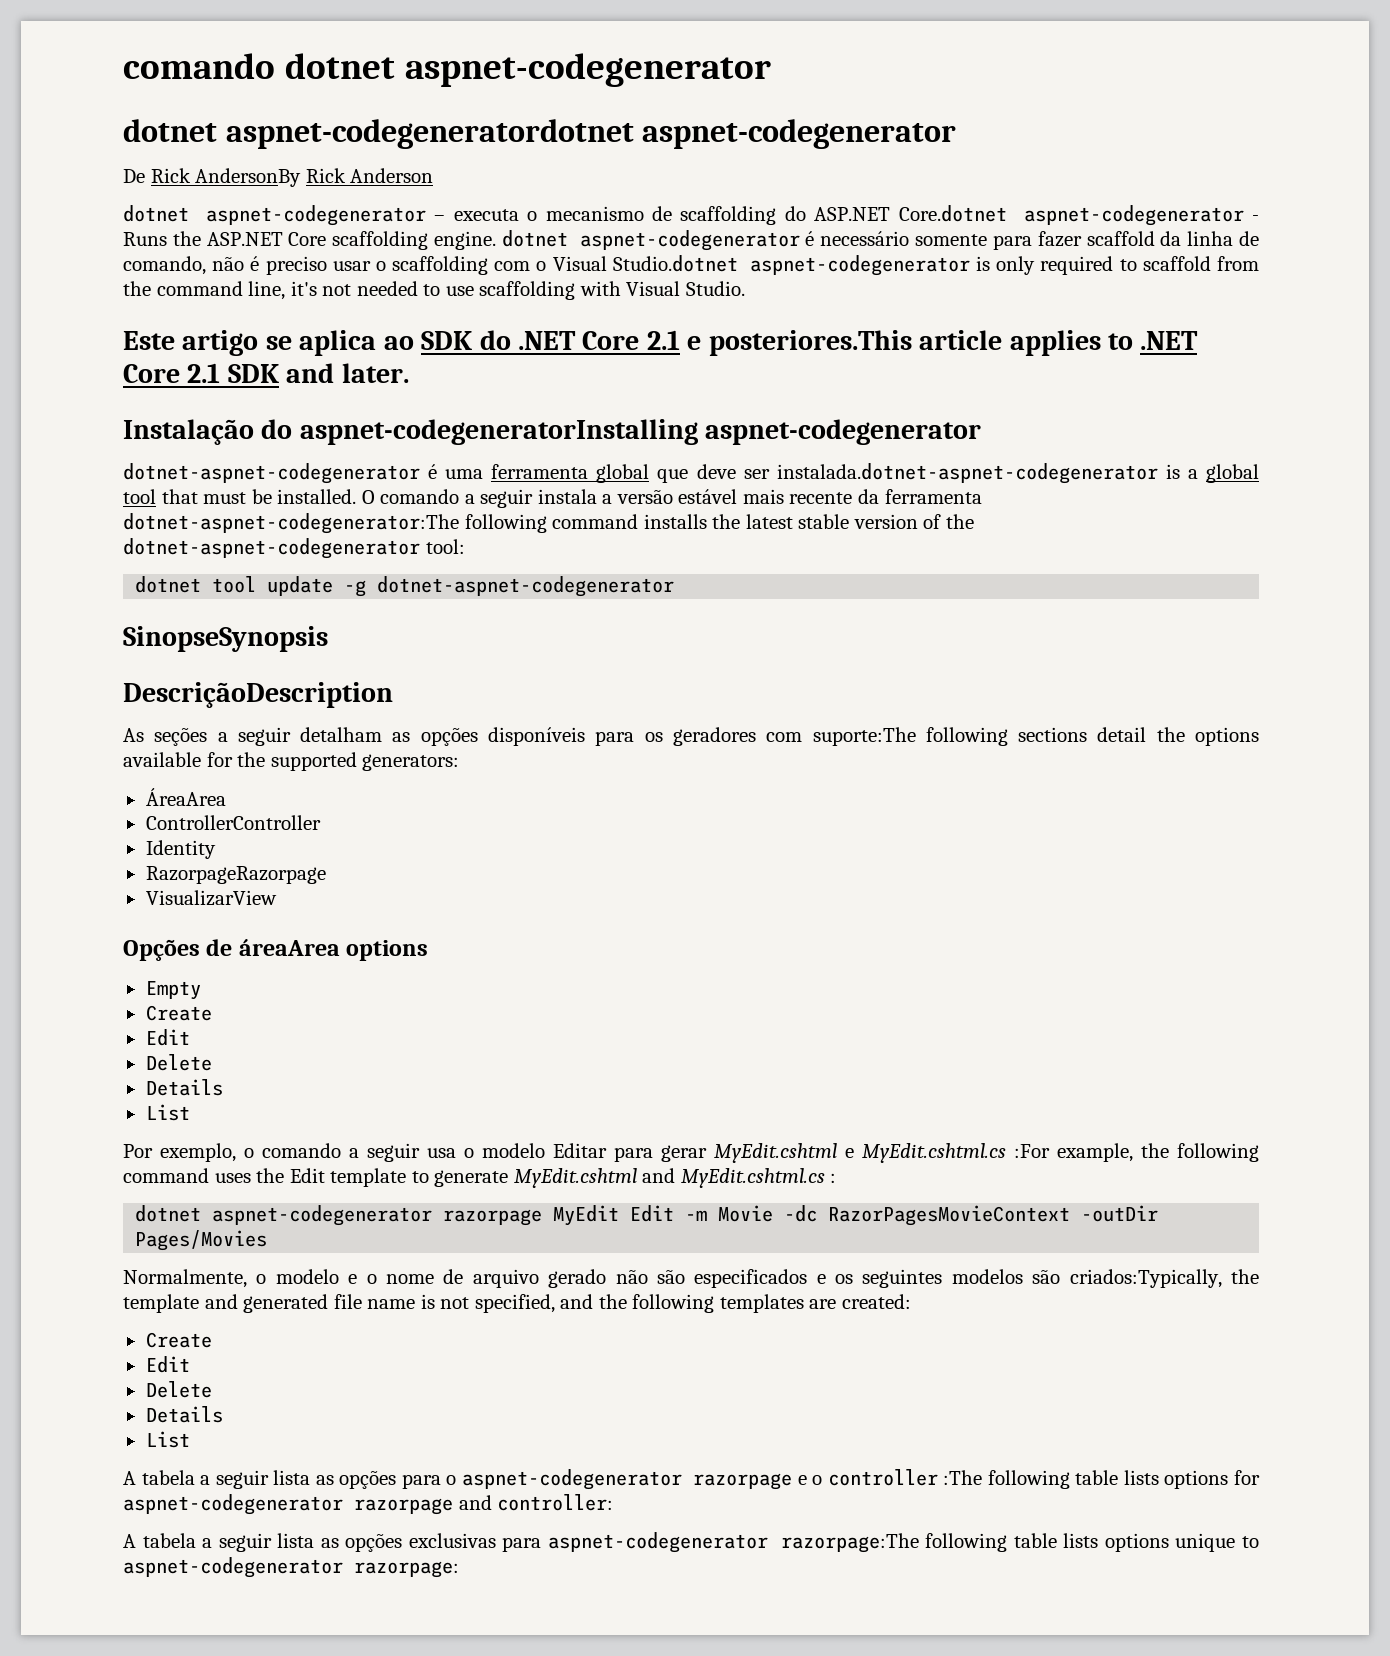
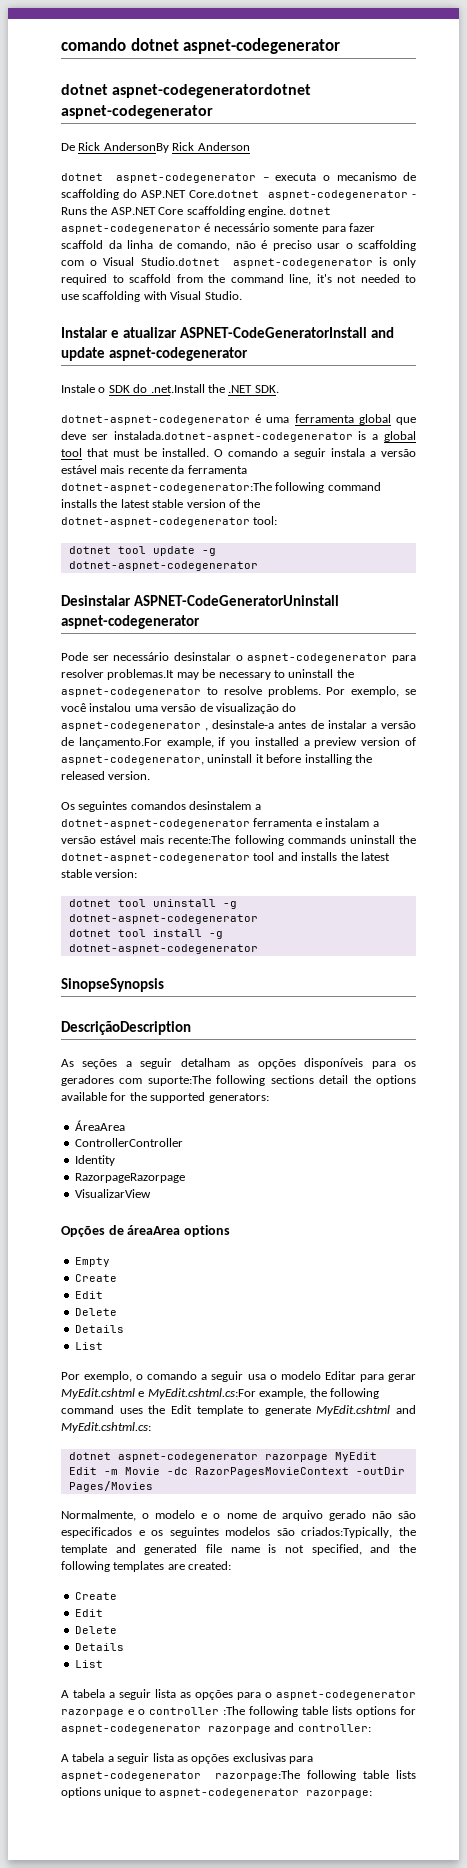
- Este artigo se aplica ao SDK do .NET Core 2.1 e posteriores.This article applies to .NET Core 2.1 SDK and later.
- Instalação do aspnet-codegeneratorInstalling aspnet-codegenerator
+ Instalar e atualizar ASPNET-CodeGeneratorInstall and update aspnet-codegenerator
+ Instale o SDK do .net.Install the .NET SDK.
+ Desinstalar ASPNET-CodeGeneratorUninstall aspnet-codegenerator
+ Pode ser necessário desinstalar o aspnet-codegenerator para resolver problemas.It may be necessary to uninstall the aspnet-codegenerator to resolve problems. Por exemplo, se você instalou uma versão de visualização do aspnet-codegenerator , desinstale-a antes de instalar a versão de lançamento.For example, if you installed a preview version of aspnet-codegenerator, uninstall it before installing the released version.
+ Os seguintes comandos desinstalem a dotnet-aspnet-codegenerator ferramenta e instalam a versão estável mais recente:The following commands uninstall the dotnet-aspnet-codegenerator tool and installs the latest stable version:
+ dotnet tool uninstall -g dotnet-aspnet-codegenerator
+ dotnet tool install -g dotnet-aspnet-codegenerator
- Por exemplo, o comando a seguir usa o modelo Editar para gerar MyEdit.cshtml e MyEdit.cshtml.cs :For example, the following command uses the Edit template to generate MyEdit.cshtml and MyEdit.cshtml.cs :
+ Por exemplo, o comando a seguir usa o modelo Editar para gerar MyEdit.cshtml e MyEdit.cshtml.cs:For example, the following command uses the Edit template to generate MyEdit.cshtml and MyEdit.cshtml.cs:

